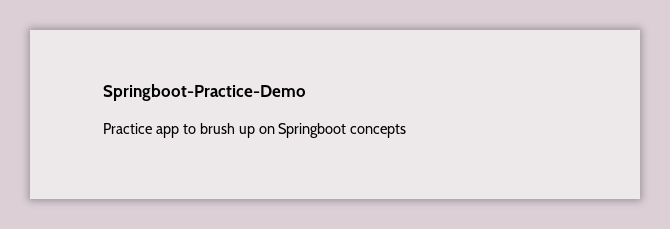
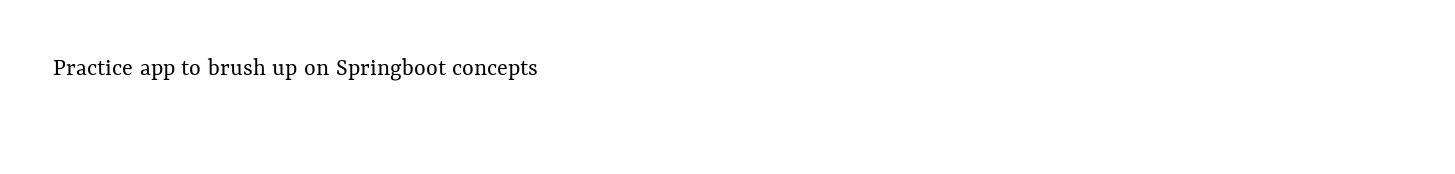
- Springboot-Practice-Demo

